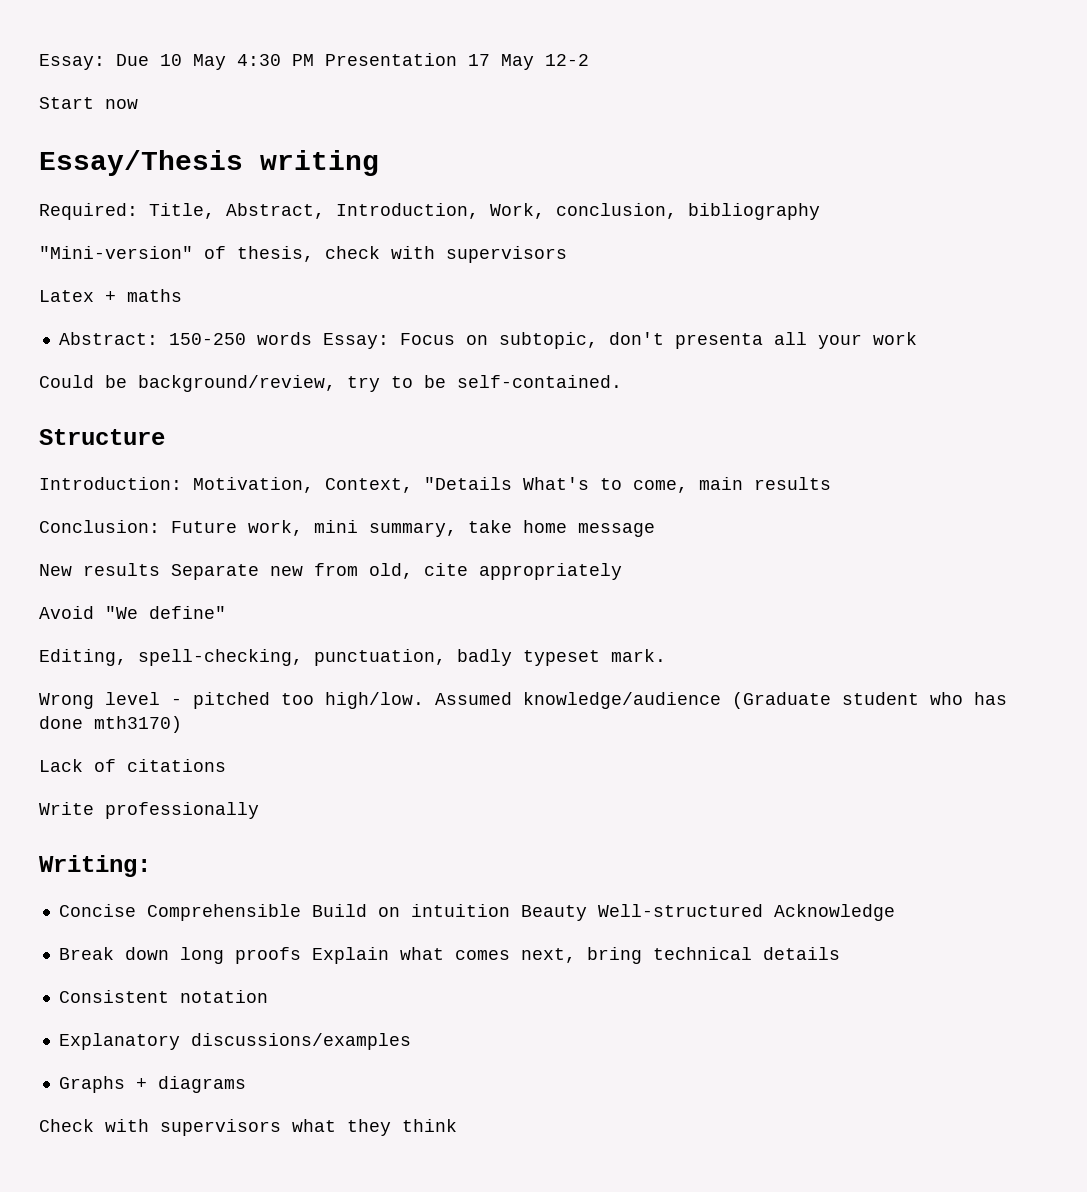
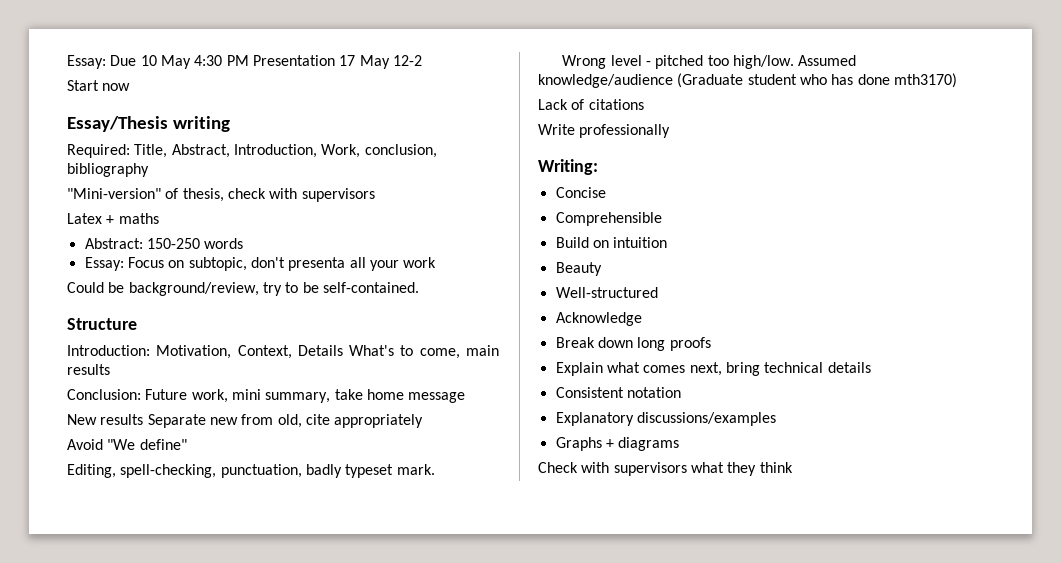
- Abstract: 150-250 words Essay: Focus on subtopic, don't presenta all your work
+ Abstract: 150-250 words
+ Essay: Focus on subtopic, don't presenta all your work
- Introduction: Motivation, Context, "Details What's to come, main results
+ Introduction: Motivation, Context, Details What's to come, main results
- Concise Comprehensible Build on intuition Beauty Well-structured Acknowledge
+ Concise
+ Comprehensible
+ Build on intuition
+ Beauty
+ Well-structured
+ Acknowledge
- Break down long proofs Explain what comes next, bring technical details
+ Break down long proofs
+ Explain what comes next, bring technical details

